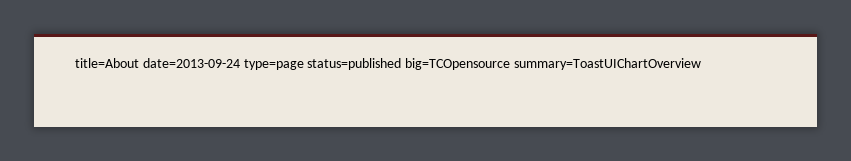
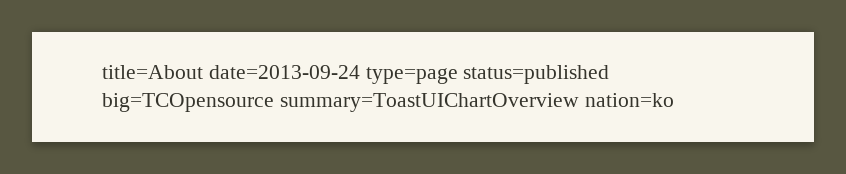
- title=About date=2013-09-24 type=page status=published big=TCOpensource summary=ToastUIChartOverview
+ title=About date=2013-09-24 type=page status=published big=TCOpensource summary=ToastUIChartOverview nation=ko

